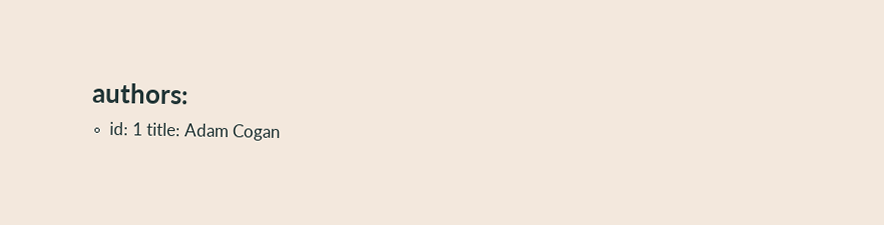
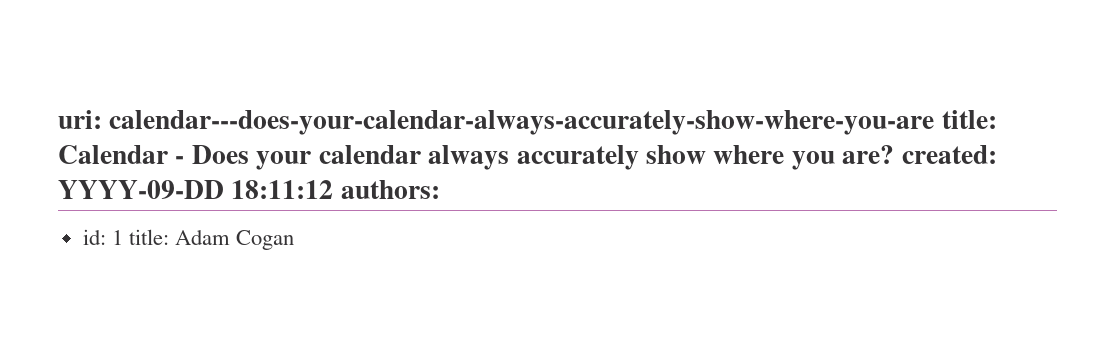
- authors:
+ uri: calendar---does-your-calendar-always-accurately-show-where-you-are title: Calendar - Does your calendar always accurately show where you are? created: YYYY-09-DD 18:11:12 authors:

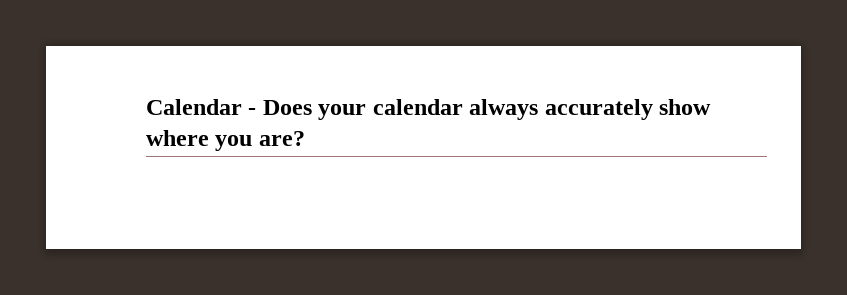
- uri: calendar---does-your-calendar-always-accurately-show-where-you-are title: Calendar - Does your calendar always accurately show where you are? created: YYYY-09-DD 18:11:12 authors:
- id: 1 title: Adam Cogan
+ Calendar - Does your calendar always accurately show where you are?

